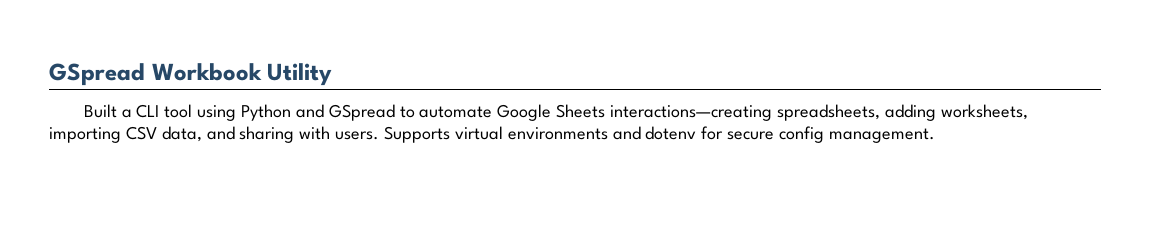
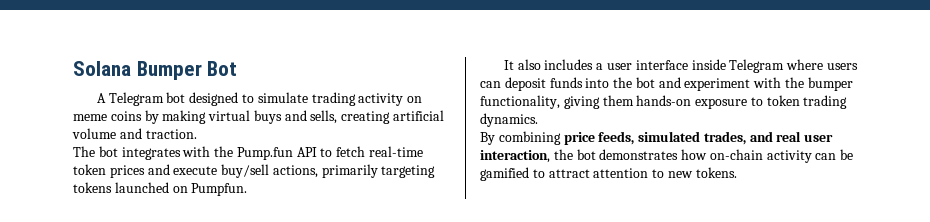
- GSpread Workbook Utility
- Built a CLI tool using Python and GSpread to automate Google Sheets interactions—creating spreadsheets, adding worksheets, importing CSV data, and sharing with users. Supports virtual environments and dotenv for secure config management.
+ Solana Bumper Bot
+ A Telegram bot designed to simulate trading activity on meme coins by making virtual buys and sells, creating artificial volume and traction.
+ The bot integrates with the Pump.fun API to fetch real-time token prices and execute buy/sell actions, primarily targeting tokens launched on Pumpfun.
+ It also includes a user interface inside Telegram where users can deposit funds into the bot and experiment with the bumper functionality, giving them hands-on exposure to token trading dynamics.
+ By combining price feeds, simulated trades, and real user interaction, the bot demonstrates how on-chain activity can be gamified to attract attention to new tokens.

